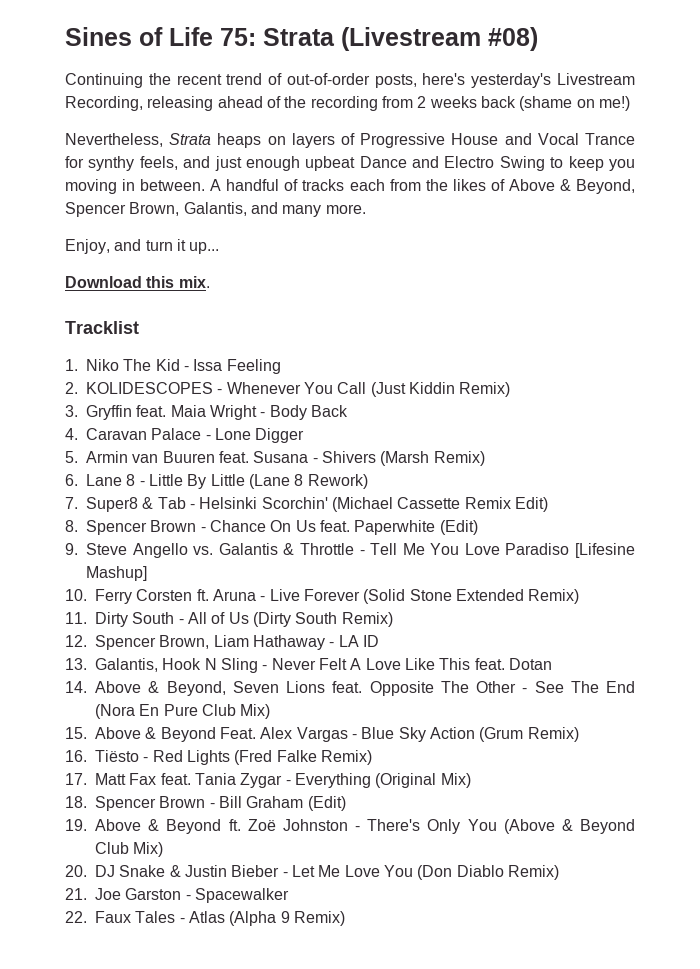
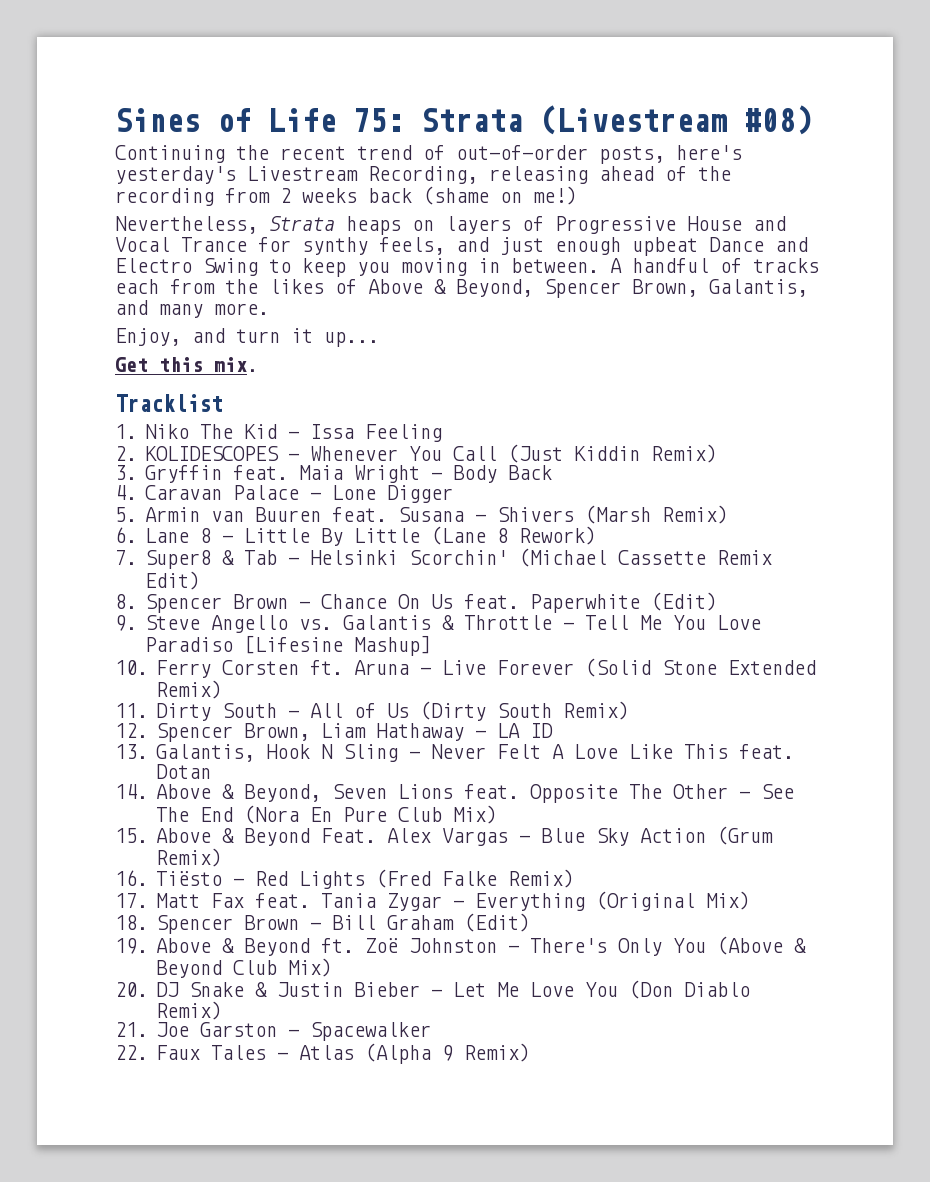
- Download this mix.
+ Get this mix.

